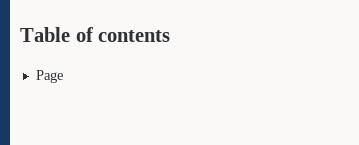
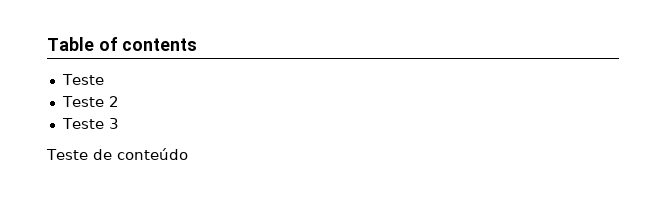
  Table of contents
- Page
+ Teste
+ Teste 2
+ Teste 3
+ Teste de conteúdo

